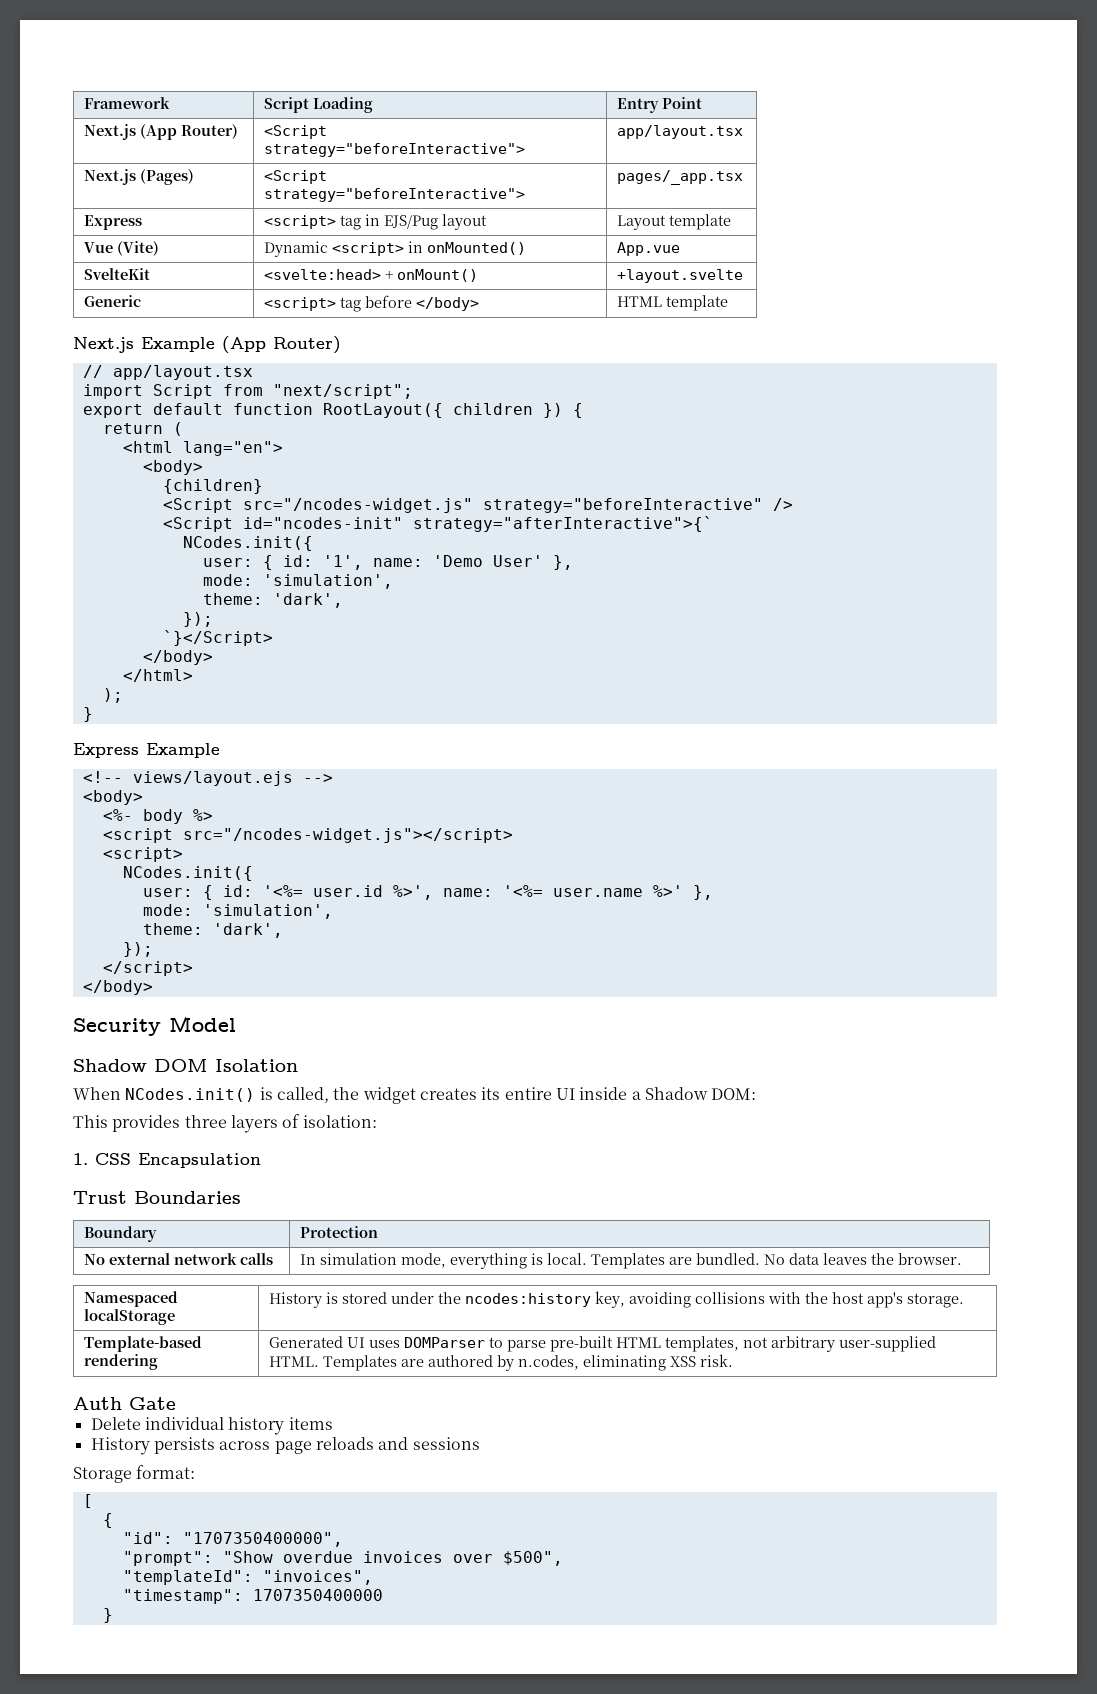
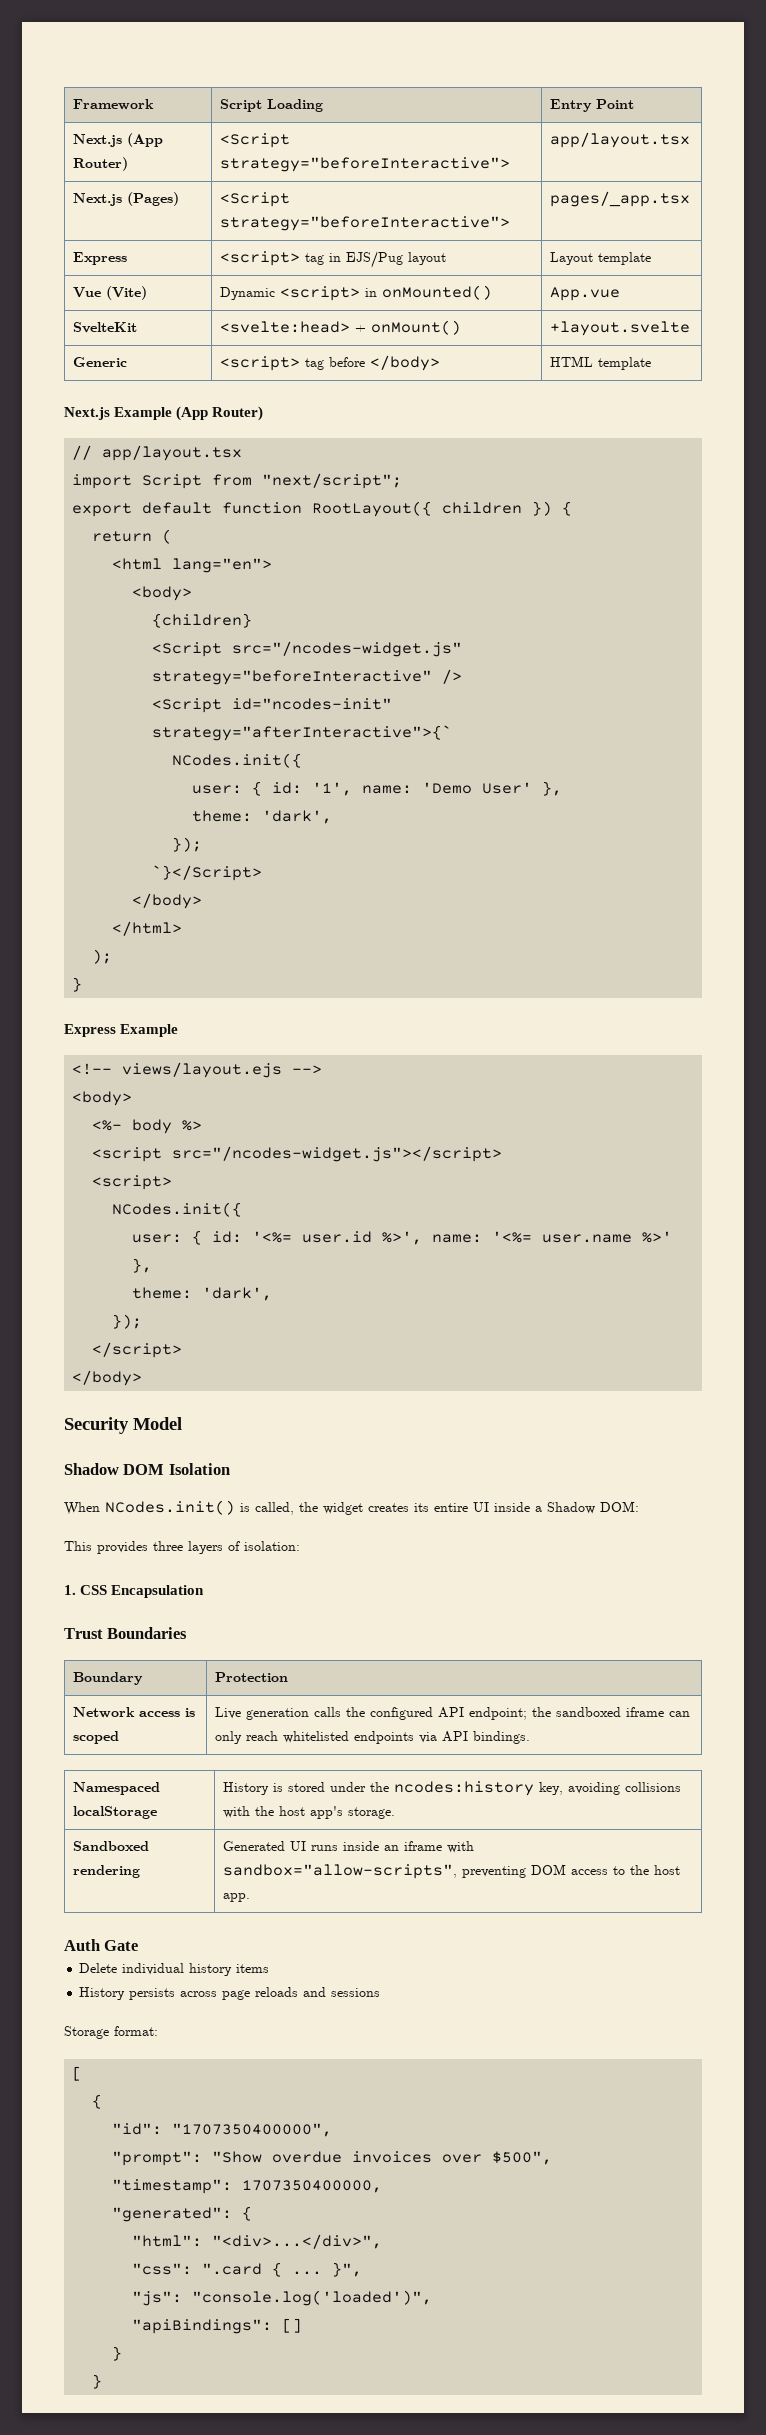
  user: { id: '1', name: 'Demo User' },
- mode: 'simulation',
  user: { id: '<%= user.id %>', name: '<%= user.name %>' },
- mode: 'simulation',
- No external network calls | In simulation mode, everything is local. Templates are bundled. No data leaves the browser.
+ Network access is scoped | Live generation calls the configured API endpoint; the sandboxed iframe can only reach whitelisted endpoints via API bindings.
- Template-based rendering | Generated UI uses DOMParser to parse pre-built HTML templates, not arbitrary user-supplied HTML. Templates are authored by n.codes, eliminating XSS risk.
+ Sandboxed rendering | Generated UI runs inside an iframe with sandbox="allow-scripts", preventing DOM access to the host app.
- "templateId": "invoices",
- "timestamp": 1707350400000
+ "timestamp": 1707350400000,
+ "generated": {
+ "html": "<div>...</div>",
+ "css": ".card { ... }",
+ "js": "console.log('loaded')",
+ "apiBindings": []
+ }

